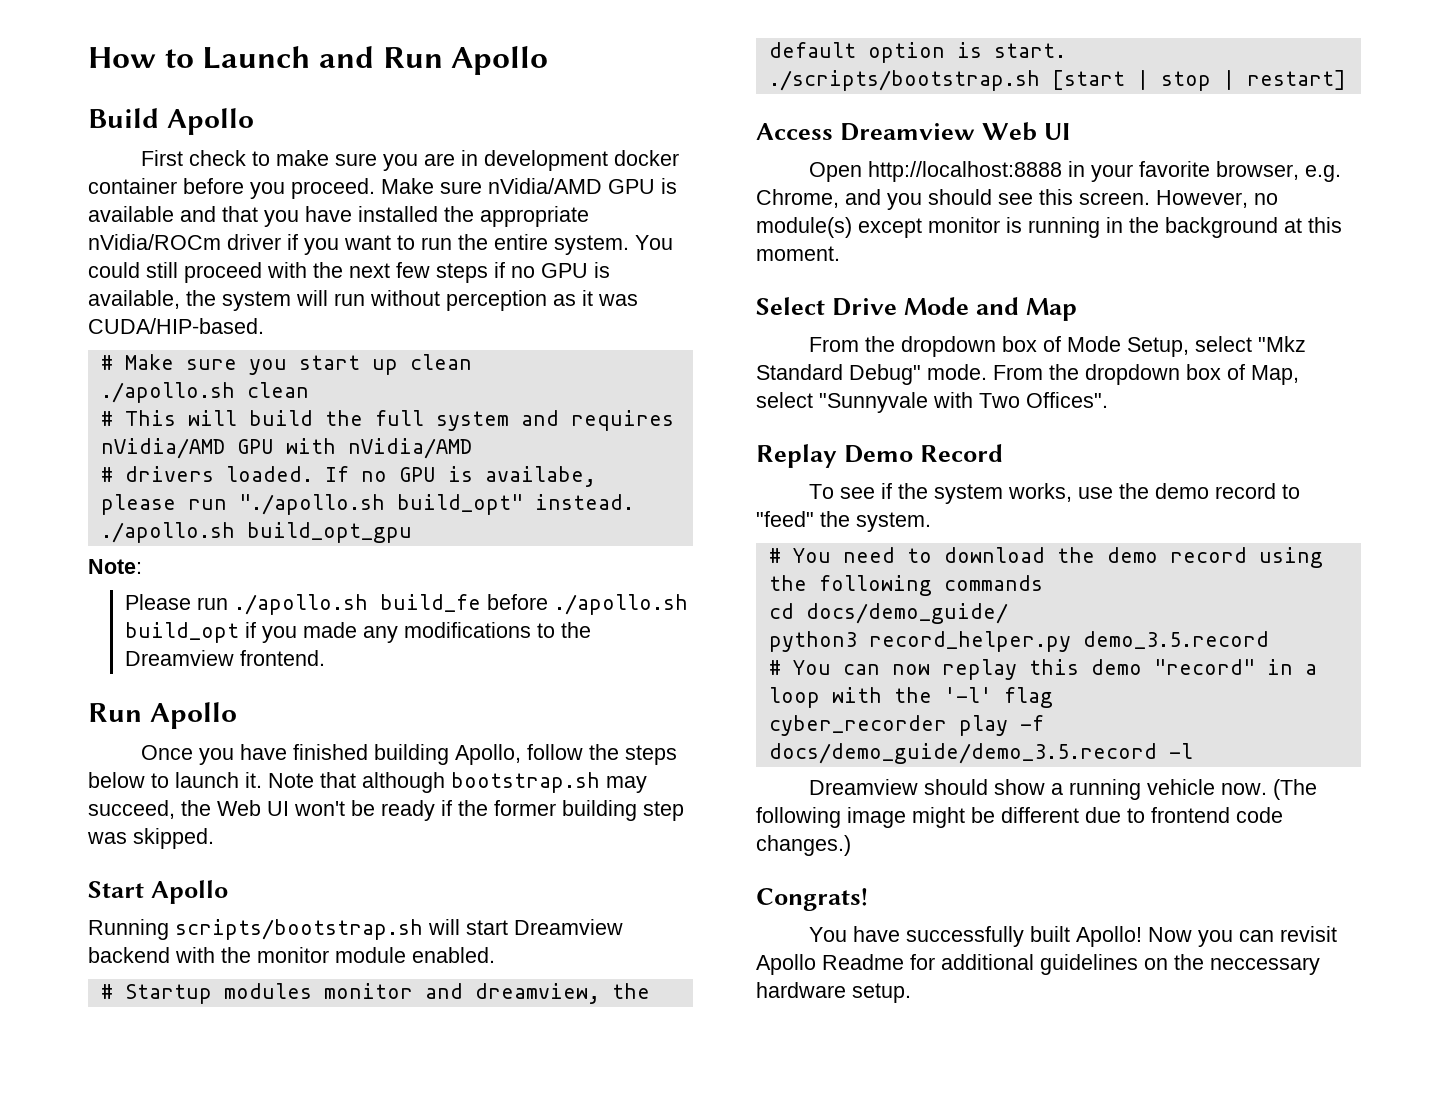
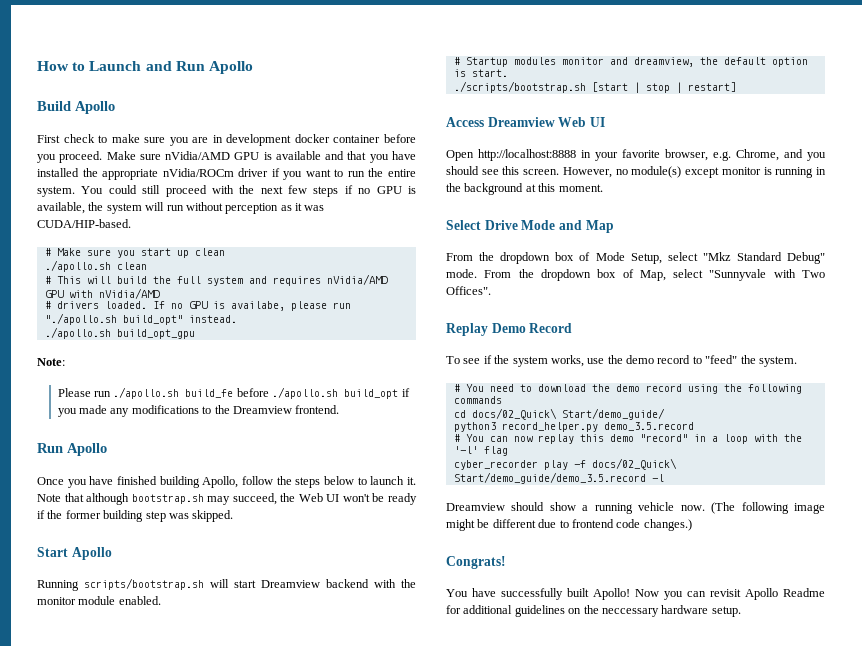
- cd docs/demo_guide/
+ cd docs/02_Quick\ Start/demo_guide/
- cyber_recorder play -f docs/demo_guide/demo_3.5.record -l
+ cyber_recorder play -f docs/02_Quick\ Start/demo_guide/demo_3.5.record -l

